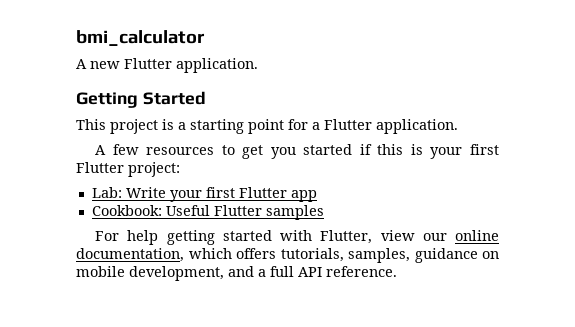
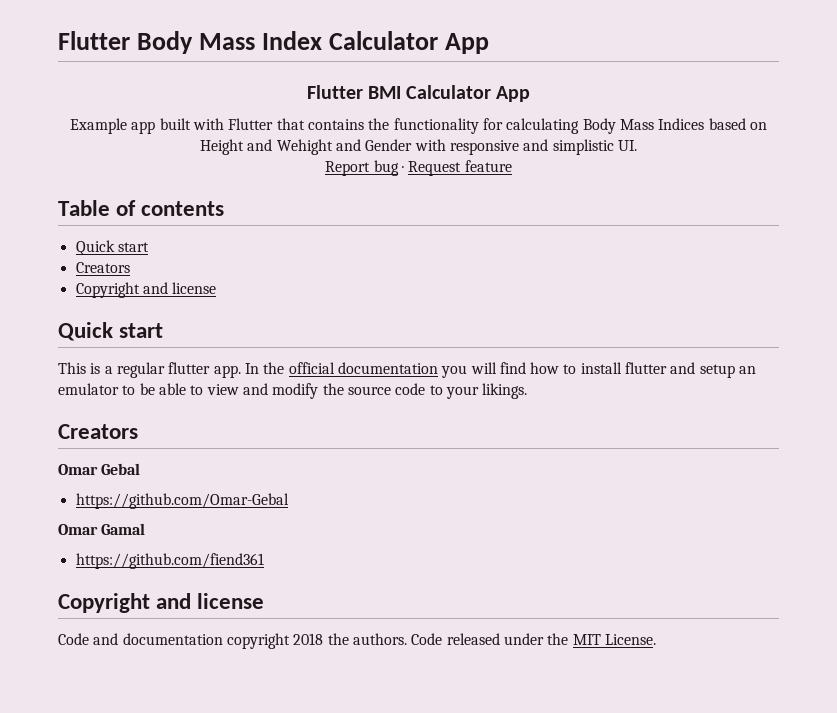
- bmi_calculator
- A new Flutter application.
- Getting Started
+ Flutter Body Mass Index Calculator App
+ Flutter BMI Calculator App
+ Example app built with Flutter that contains the functionality for calculating Body Mass Indices based on Height and Wehight and Gender with responsive and simplistic UI.
+ Report bug · Request feature
+ Table of contents
+ Quick start
+ Creators
+ Copyright and license
+ Quick start
- This project is a starting point for a Flutter application.
- A few resources to get you started if this is your first Flutter project:
- Lab: Write your first Flutter app
- Cookbook: Useful Flutter samples
- For help getting started with Flutter, view our online documentation, which offers tutorials, samples, guidance on mobile development, and a full API reference.
+ This is a regular flutter app. In the official documentation you will find how to install flutter and setup an emulator to be able to view and modify the source code to your likings.
+ Creators
+ Omar Gebal
+ https://github.com/Omar-Gebal
+ Omar Gamal
+ https://github.com/fiend361
+ Copyright and license
+ Code and documentation copyright 2018 the authors. Code released under the MIT License.

